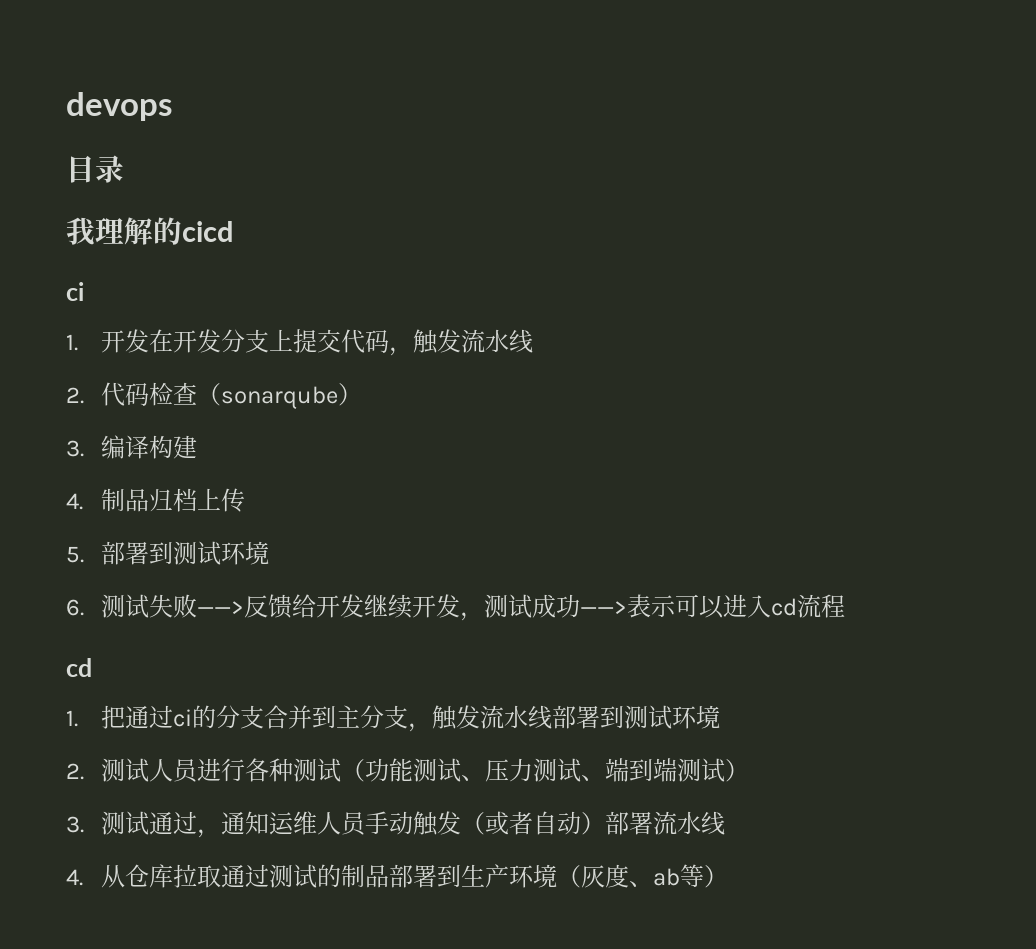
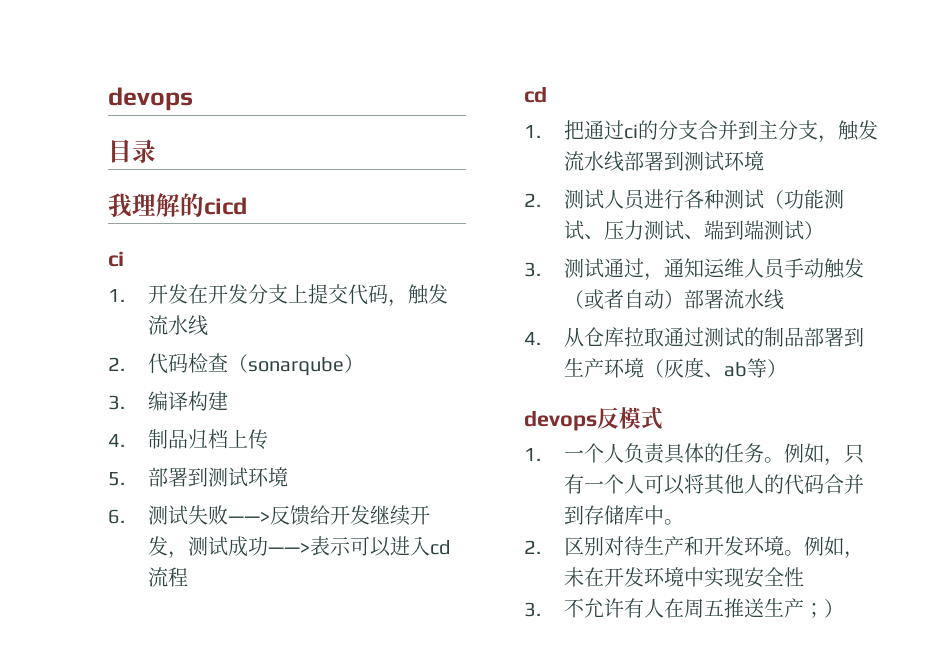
+ devops反模式
+ 1.一个人负责具体的任务。例如，只有一个人可以将其他人的代码合并到存储库中。
+ 2.区别对待生产和开发环境。例如，未在开发环境中实现安全性
+ 3.不允许有人在周五推送生产；）

